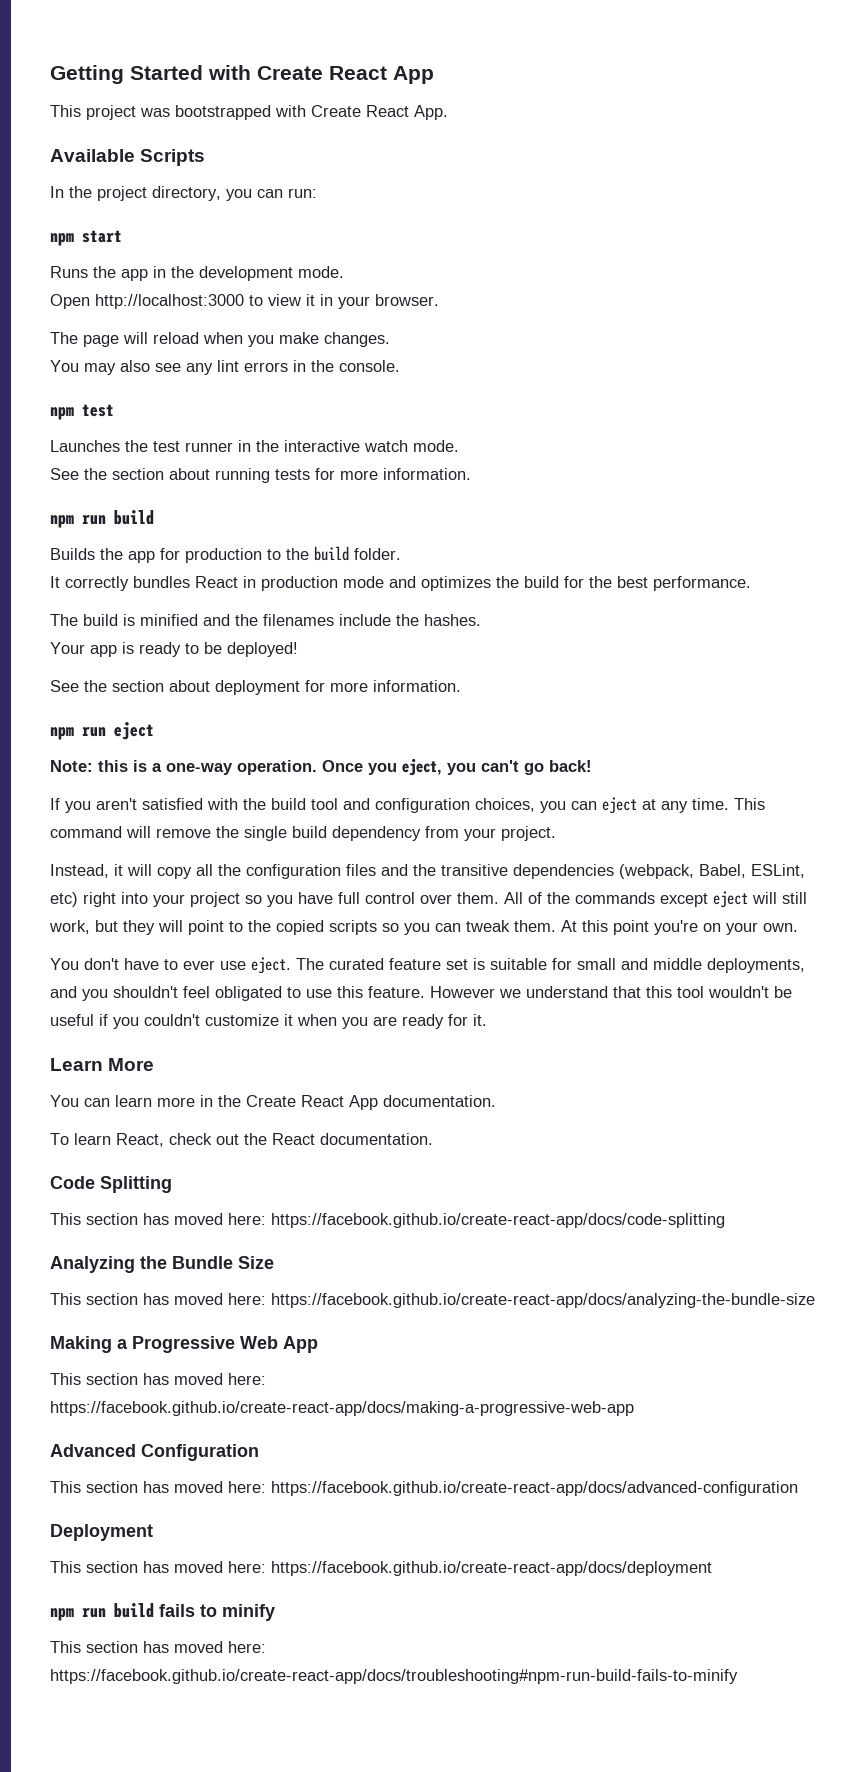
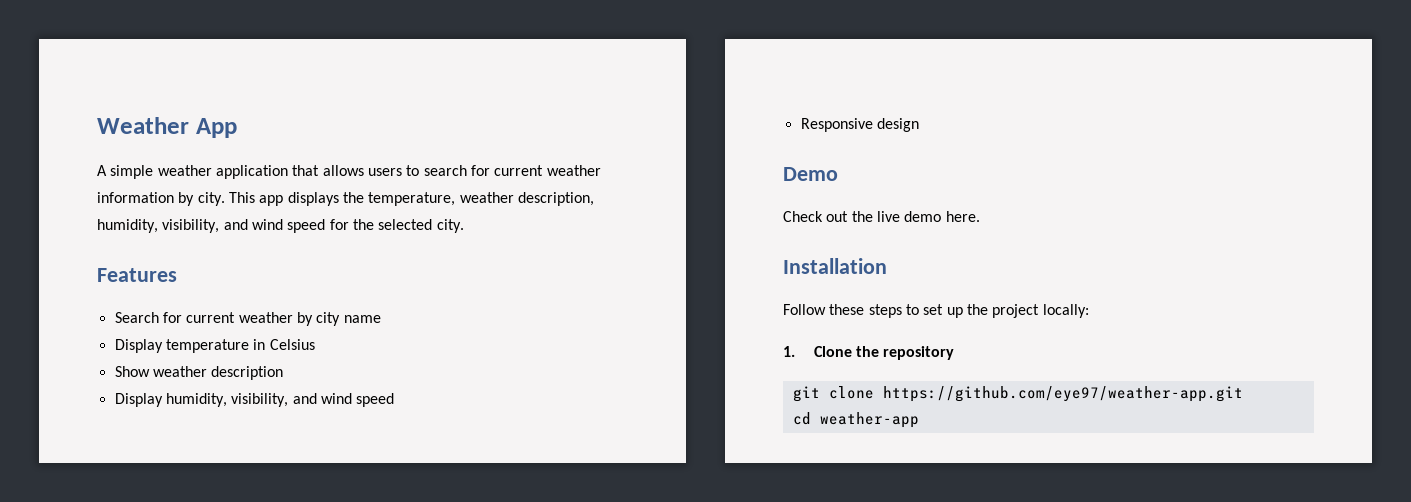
- Getting Started with Create React App
- This project was bootstrapped with Create React App.
- Available Scripts
- In the project directory, you can run:
- npm start
- Runs the app in the development mode.
- Open http://localhost:3000 to view it in your browser.
- The page will reload when you make changes.
- You may also see any lint errors in the console.
- npm test
- Launches the test runner in the interactive watch mode.
- See the section about running tests for more information.
- npm run build
- Builds the app for production to the build folder.
- It correctly bundles React in production mode and optimizes the build for the best performance.
- The build is minified and the filenames include the hashes.
- Your app is ready to be deployed!
- See the section about deployment for more information.
- npm run eject
- Note: this is a one-way operation. Once you eject, you can't go back!
- If you aren't satisfied with the build tool and configuration choices, you can eject at any time. This command will remove the single build dependency from your project.
- Instead, it will copy all the configuration files and the transitive dependencies (webpack, Babel, ESLint, etc) right into your project so you have full control over them. All of the commands except eject will still work, but they will point to the copied scripts so you can tweak them. At this point you're on your own.
- You don't have to ever use eject. The curated feature set is suitable for small and middle deployments, and you shouldn't feel obligated to use this feature. However we understand that this tool wouldn't be useful if you couldn't customize it when you are ready for it.
- Learn More
- You can learn more in the Create React App documentation.
- To learn React, check out the React documentation.
- Code Splitting
- This section has moved here: https://facebook.github.io/create-react-app/docs/code-splitting
- Analyzing the Bundle Size
- This section has moved here: https://facebook.github.io/create-react-app/docs/analyzing-the-bundle-size
- Making a Progressive Web App
- This section has moved here: https://facebook.github.io/create-react-app/docs/making-a-progressive-web-app
- Advanced Configuration
- This section has moved here: https://facebook.github.io/create-react-app/docs/advanced-configuration
- Deployment
- This section has moved here: https://facebook.github.io/create-react-app/docs/deployment
- npm run build fails to minify
- This section has moved here: https://facebook.github.io/create-react-app/docs/troubleshooting#npm-run-build-fails-to-minify
+ Weather App
+ A simple weather application that allows users to search for current weather information by city. This app displays the temperature, weather description, humidity, visibility, and wind speed for the selected city.
+ Features
+ Search for current weather by city name
+ Display temperature in Celsius
+ Show weather description
+ Display humidity, visibility, and wind speed
+ Responsive design
+ Demo
+ Check out the live demo here.
+ Installation
+ Follow these steps to set up the project locally:
+ 1. Clone the repository
+ git clone https://github.com/eye97/weather-app.git
+ cd weather-app

